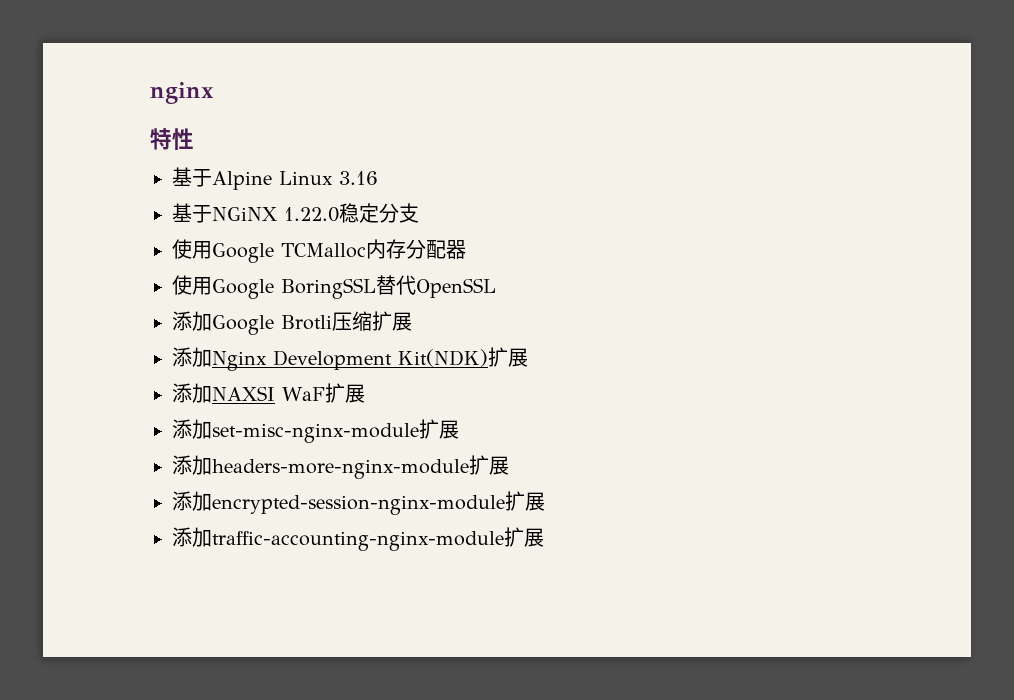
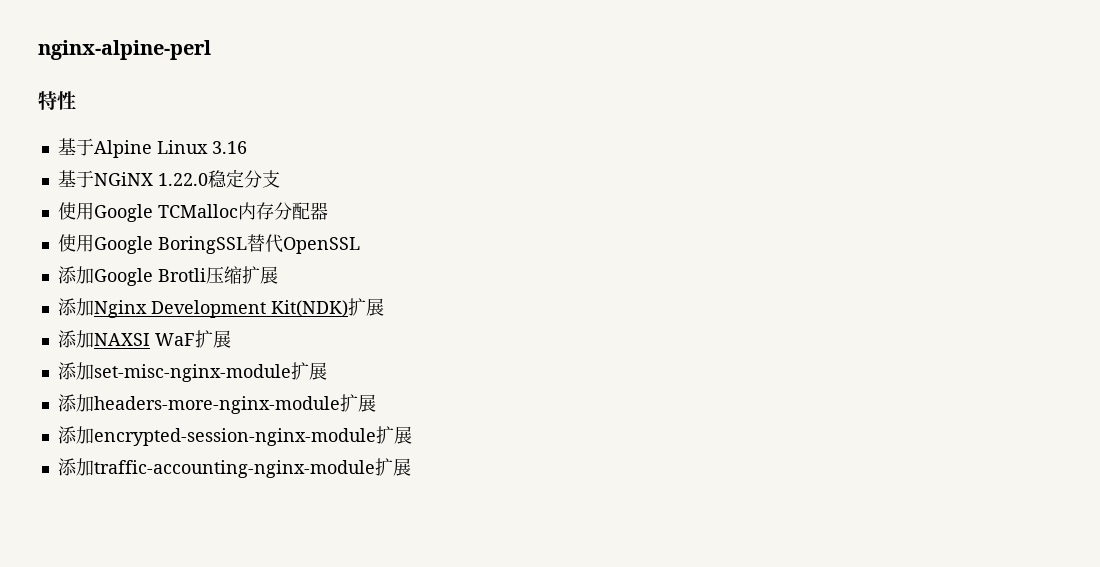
- nginx
+ nginx-alpine-perl

